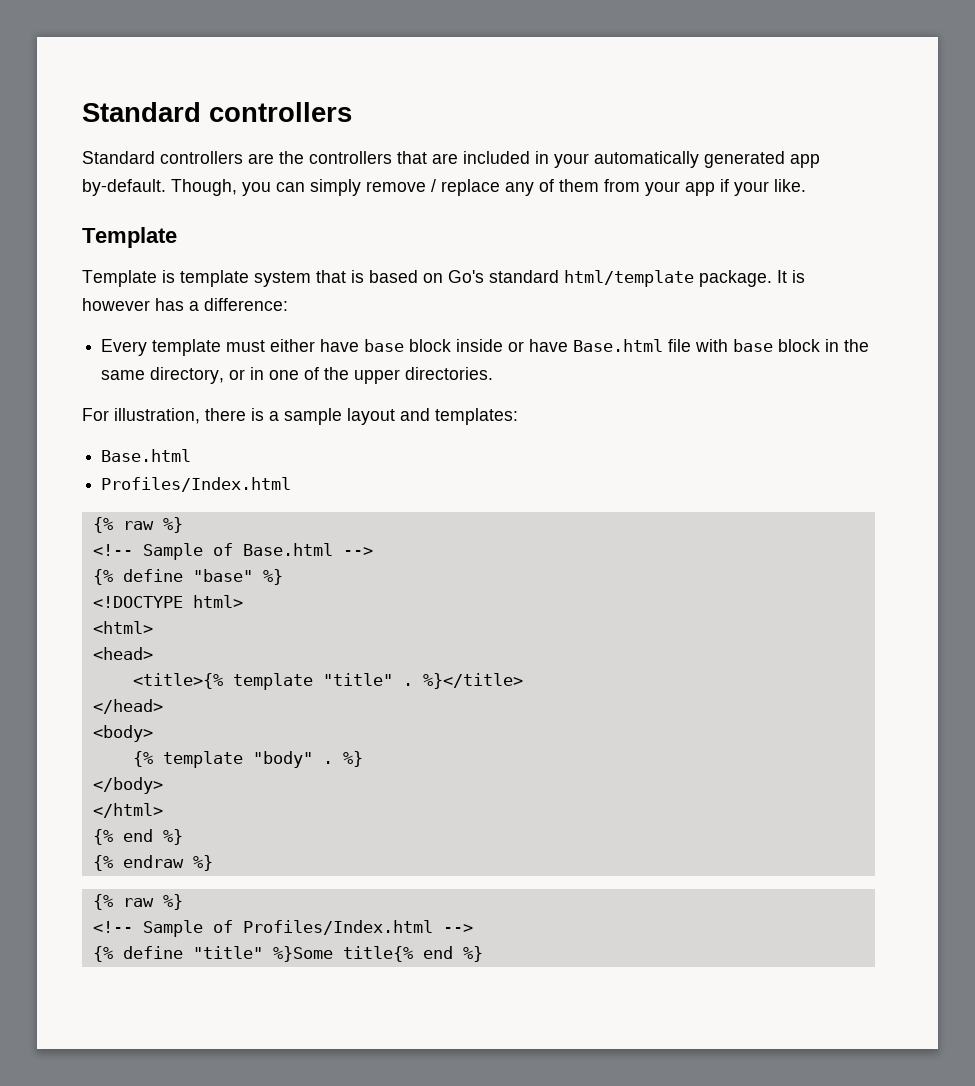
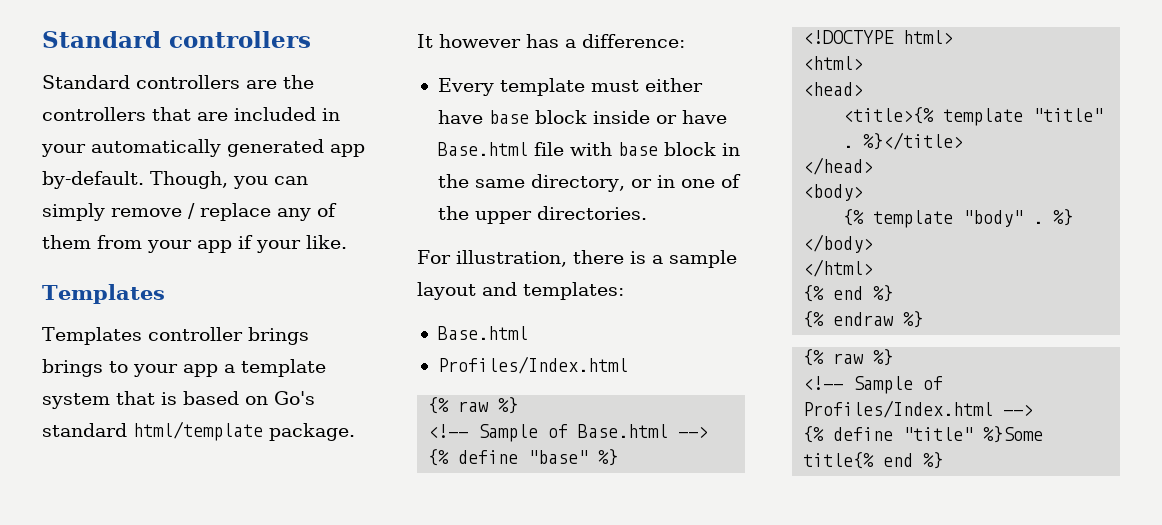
  Though, you can simply remove / replace any of them from your app if your like.
- Template
- Template is template system that is based on Go's standard html/template package.
+ Templates
+ Templates controller brings brings to your app a template system that is based on Go's standard html/template package.
- It is however has a difference:
+ It however has a difference:

